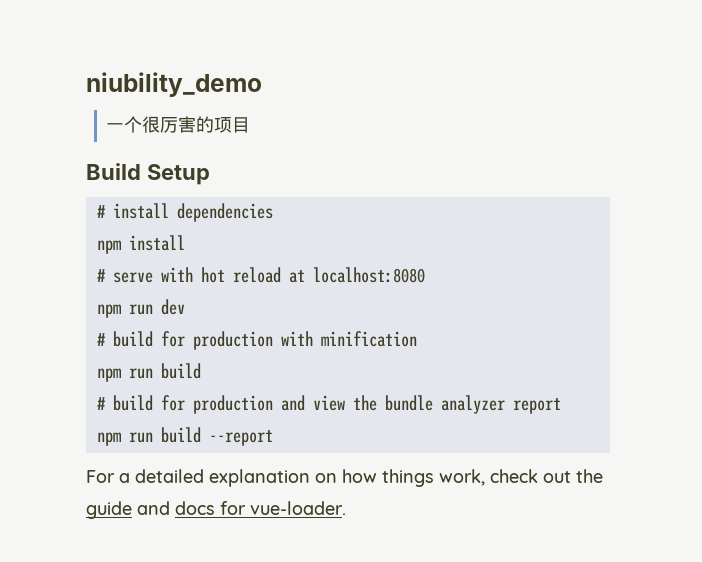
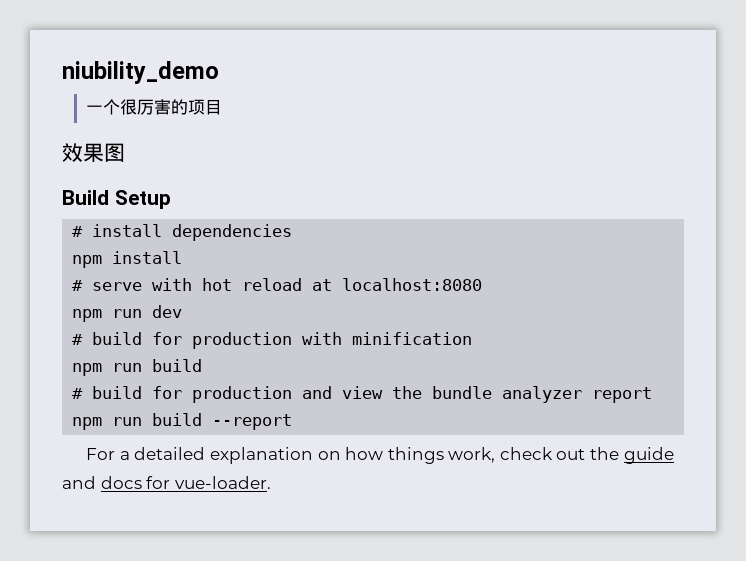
+ 效果图

